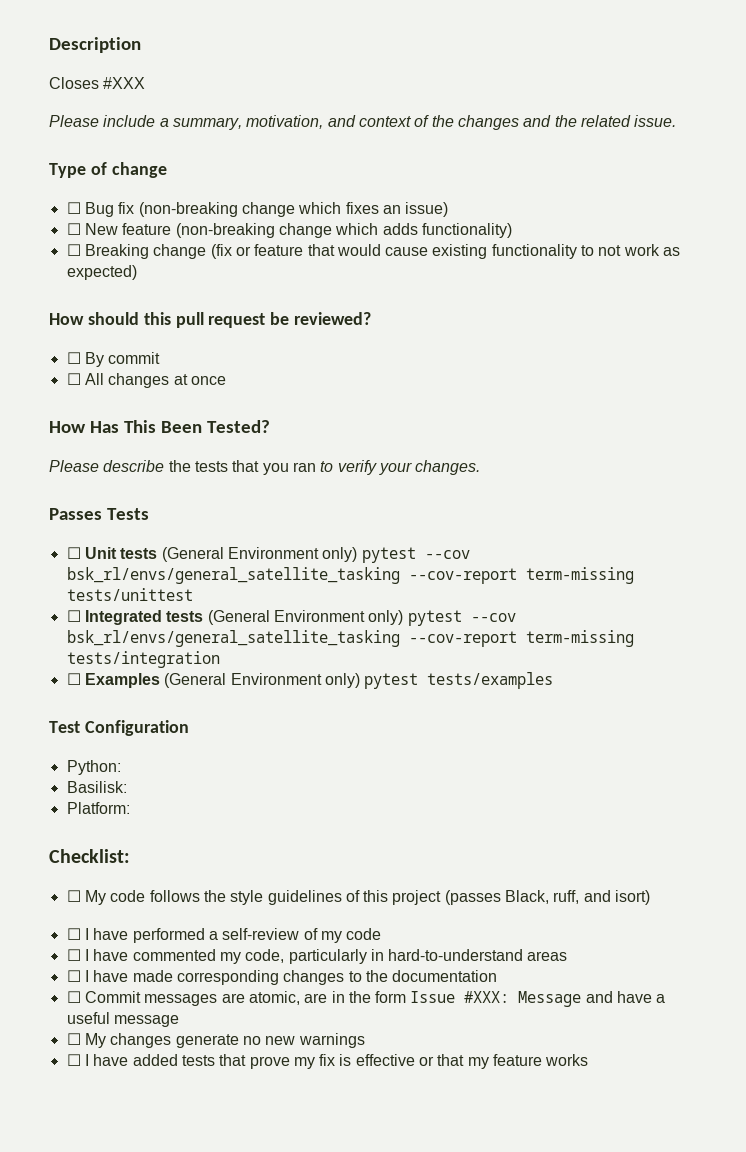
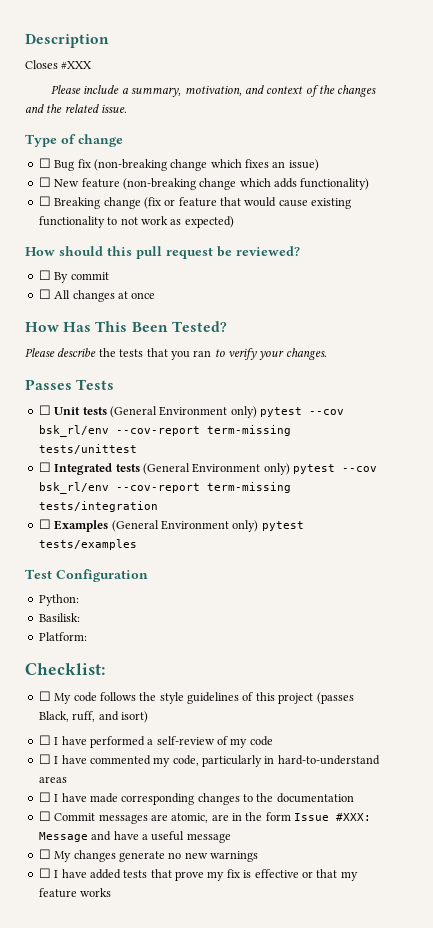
- ☐ Unit tests (General Environment only) pytest --cov bsk_rl/envs/general_satellite_tasking --cov-report term-missing tests/unittest
+ ☐ Unit tests (General Environment only) pytest --cov bsk_rl/env --cov-report term-missing tests/unittest
- ☐ Integrated tests (General Environment only) pytest --cov bsk_rl/envs/general_satellite_tasking --cov-report term-missing tests/integration
+ ☐ Integrated tests (General Environment only) pytest --cov bsk_rl/env --cov-report term-missing tests/integration

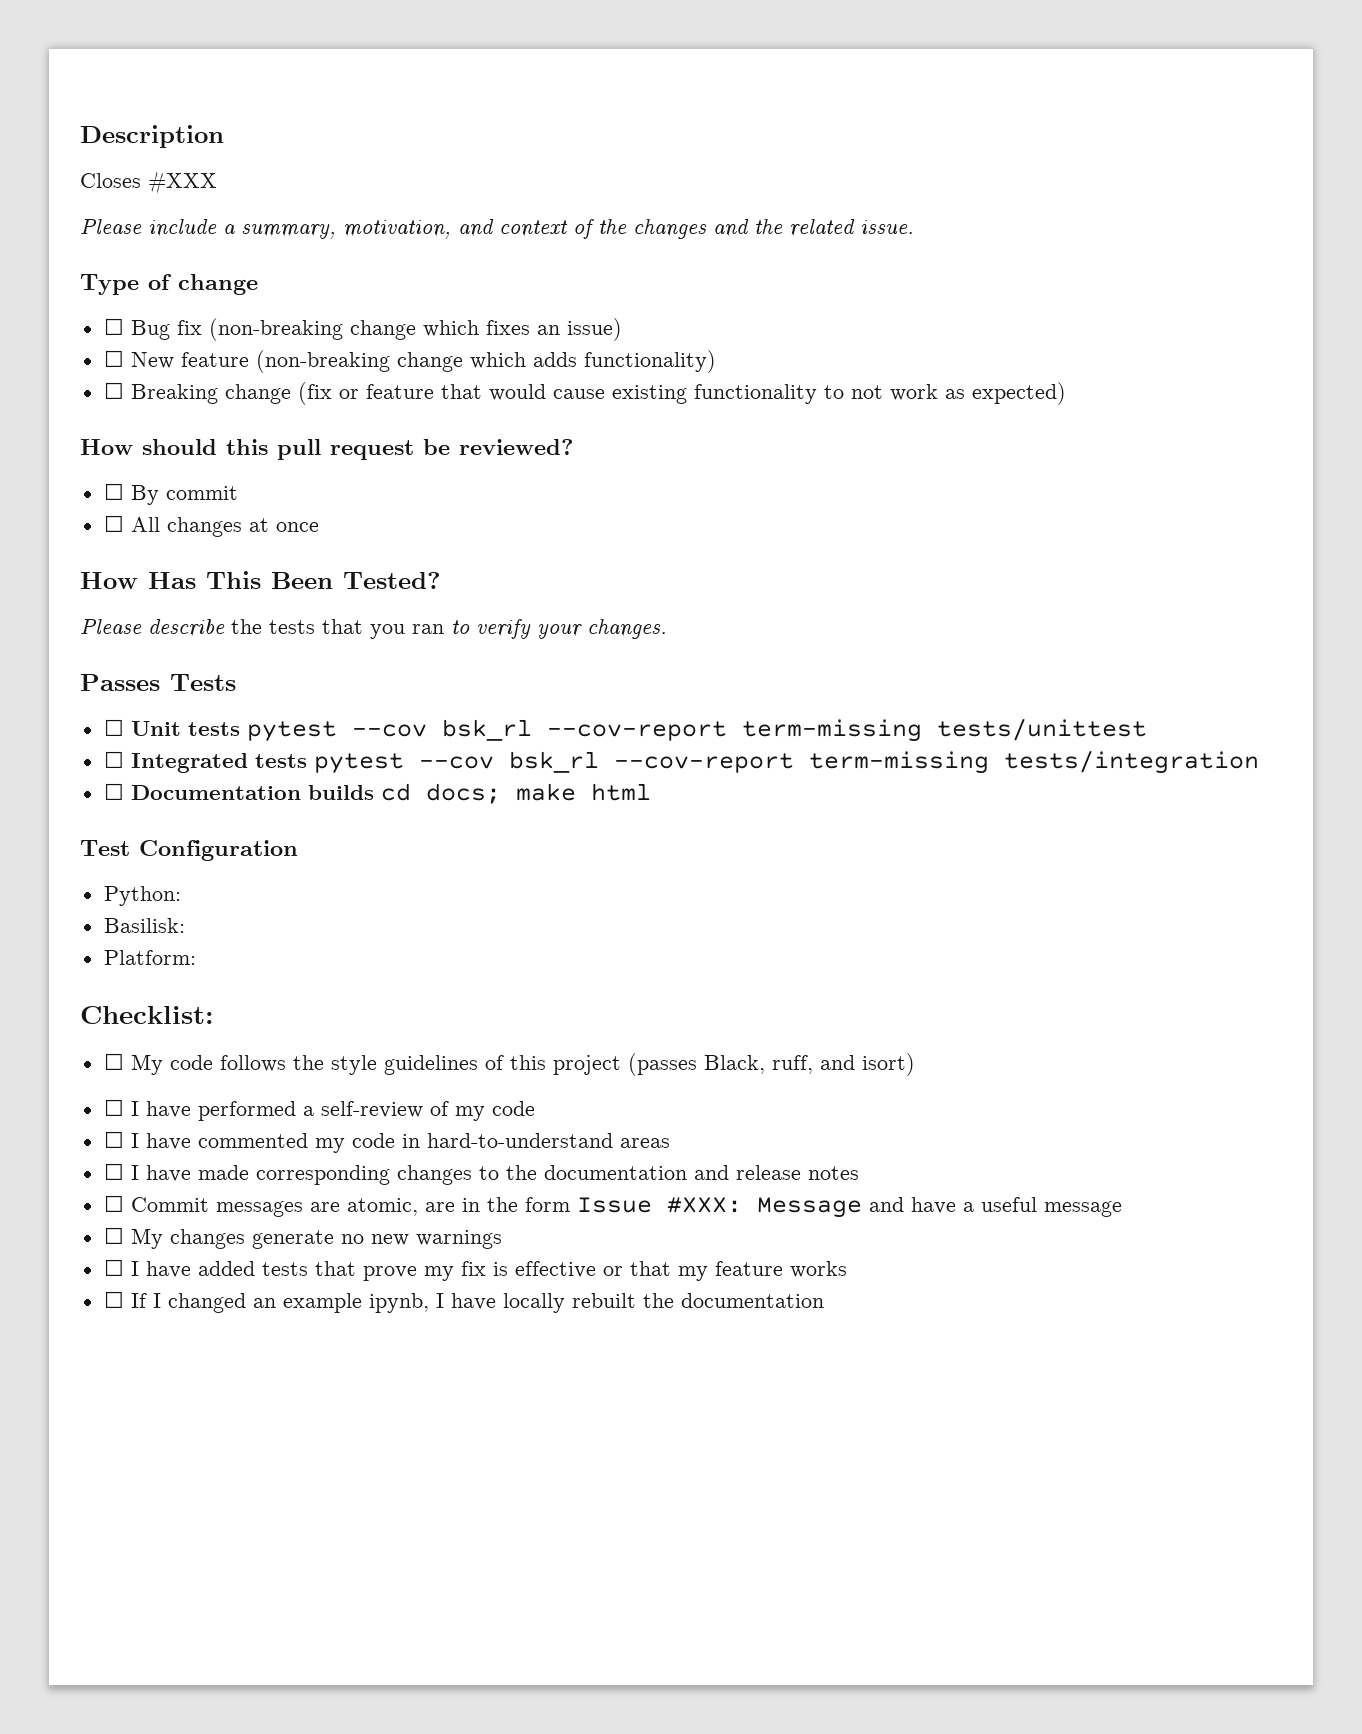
- ☐ Unit tests (General Environment only) pytest --cov bsk_rl/env --cov-report term-missing tests/unittest
+ ☐ Unit tests pytest --cov bsk_rl --cov-report term-missing tests/unittest
- ☐ Integrated tests (General Environment only) pytest --cov bsk_rl/env --cov-report term-missing tests/integration
+ ☐ Integrated tests pytest --cov bsk_rl --cov-report term-missing tests/integration
- ☐ Examples (General Environment only) pytest tests/examples
+ ☐ Documentation builds cd docs; make html
- ☐ I have commented my code, particularly in hard-to-understand areas
+ ☐ I have commented my code in hard-to-understand areas
- ☐ I have made corresponding changes to the documentation
+ ☐ I have made corresponding changes to the documentation and release notes
+ ☐ If I changed an example ipynb, I have locally rebuilt the documentation

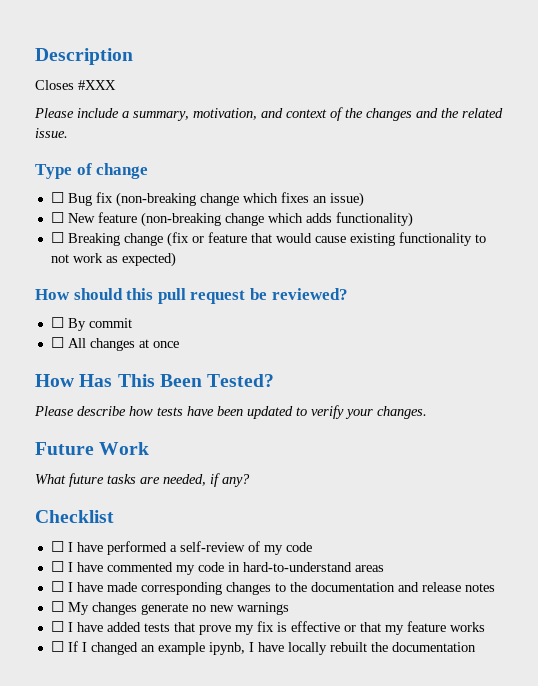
- Please describe the tests that you ran to verify your changes.
+ Please describe how tests have been updated to verify your changes.
- Passes Tests
- ☐ Unit tests pytest --cov bsk_rl --cov-report term-missing tests/unittest
- ☐ Integrated tests pytest --cov bsk_rl --cov-report term-missing tests/integration
- ☐ Documentation builds cd docs; make html
- Test Configuration
- Python:
- Basilisk:
- Platform:
- Checklist:
- ☐ My code follows the style guidelines of this project (passes Black, ruff, and isort)
+ Future Work
+ What future tasks are needed, if any?
+ Checklist
- ☐ Commit messages are atomic, are in the form Issue #XXX: Message and have a useful message

